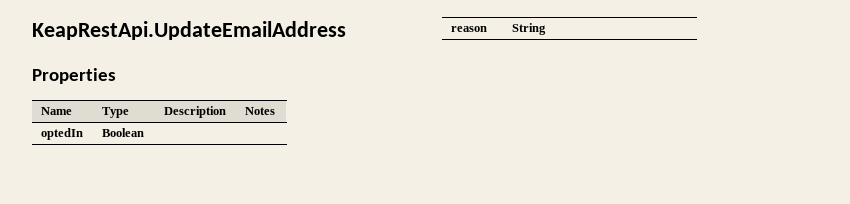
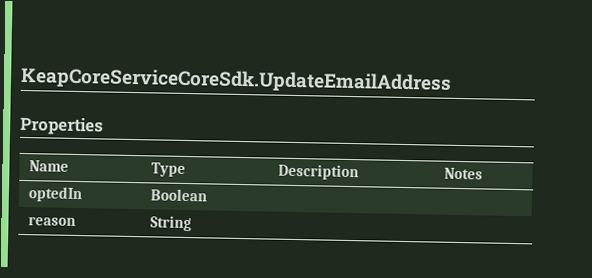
- KeapRestApi.UpdateEmailAddress
+ KeapCoreServiceCoreSdk.UpdateEmailAddress

